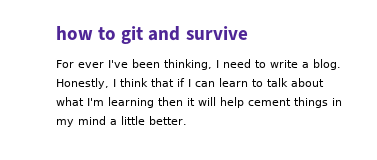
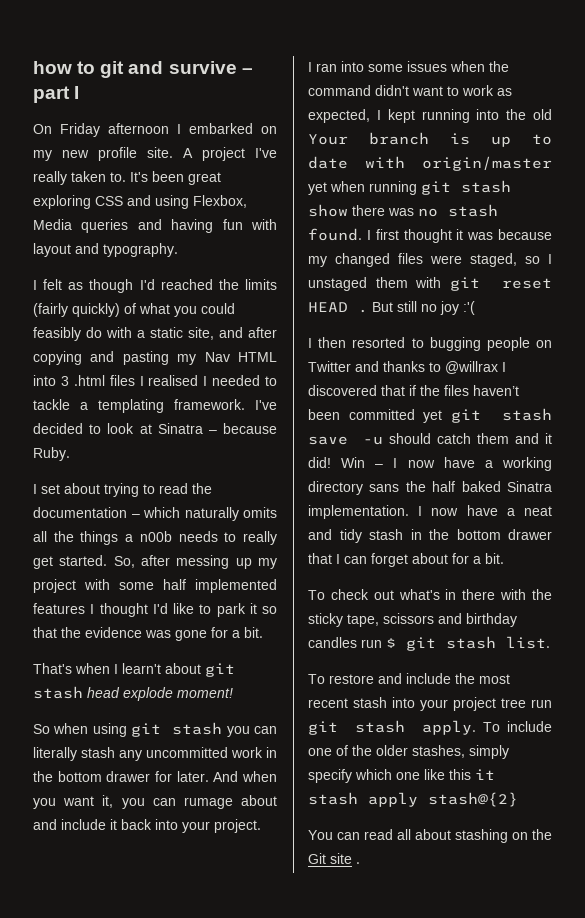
- how to git and survive
- For ever I've been thinking, I need to write a blog. Honestly, I think that if I can learn to talk about what I'm learning then it will help cement things in my mind a little better.
+ how to git and survive – part I
+ On Friday afternoon I embarked on my new profile site. A project I've really taken to. It's been great exploring CSS and using Flexbox, Media queries and having fun with layout and typography.
+ I felt as though I'd reached the limits (fairly quickly) of what you could feasibly do with a static site, and after copying and pasting my Nav HTML into 3 .html files I realised I needed to tackle a templating framework. I've decided to look at Sinatra – because Ruby.
+ I set about trying to read the documentation – which naturally omits all the things a n00b needs to really get started. So, after messing up my project with some half implemented features I thought I'd like to park it so that the evidence was gone for a bit.
+ That's when I learn't about git stash head explode moment!
+ So when using git stash you can literally stash any uncommitted work in the bottom drawer for later. And when you want it, you can rumage about and include it back into your project.
+ I ran into some issues when the command didn't want to work as expected, I kept running into the old Your branch is up to date with origin/master yet when running git stash show there was no stash found. I first thought it was because my changed files were staged, so I unstaged them with git reset HEAD . But still no joy :'(
+ I then resorted to bugging people on Twitter and thanks to @willrax I discovered that if the files haven’t been committed yet git stash save -u should catch them and it did! Win – I now have a working directory sans the half baked Sinatra implementation. I now have a neat and tidy stash in the bottom drawer that I can forget about for a bit.
+ To check out what's in there with the sticky tape, scissors and birthday candles run $ git stash list.
+ To restore and include the most recent stash into your project tree run git stash apply. To include one of the older stashes, simply specify which one like this it stash apply stash@{2}
+ You can read all about stashing on the Git site .

